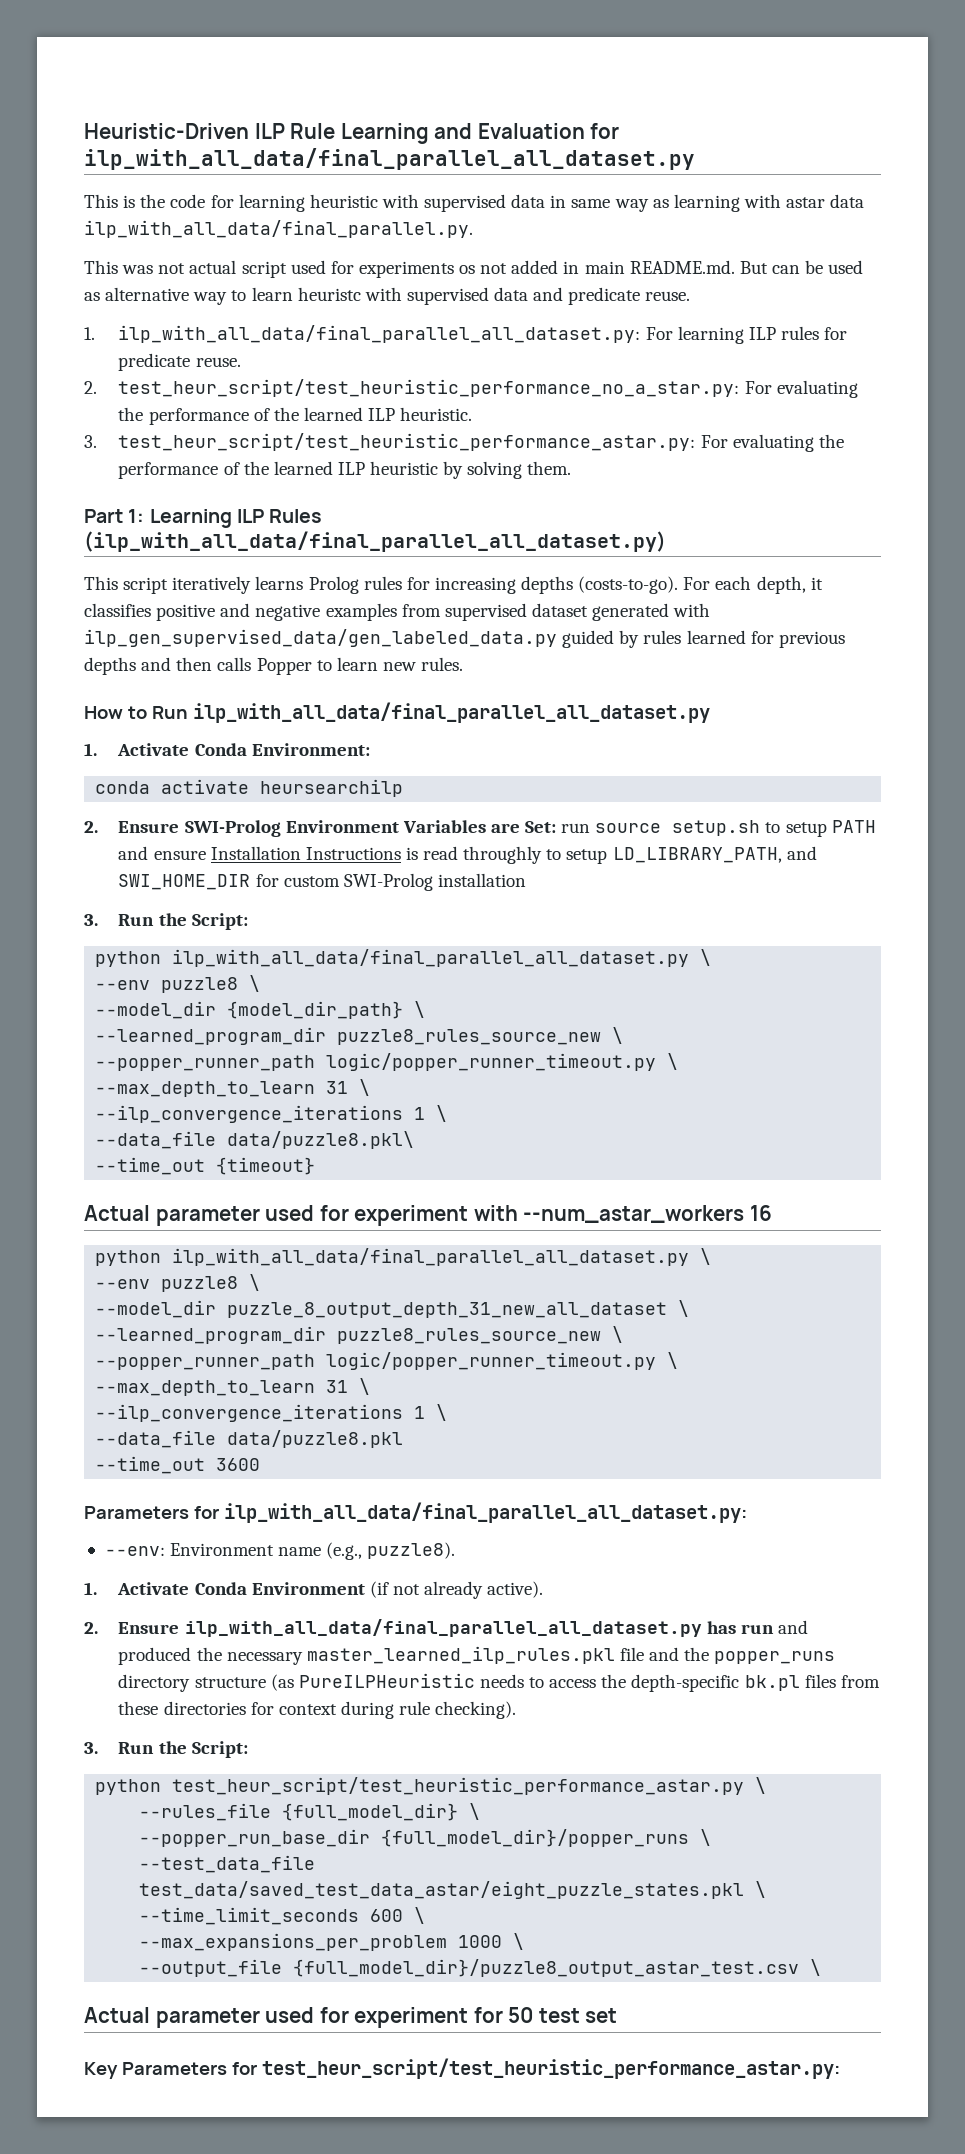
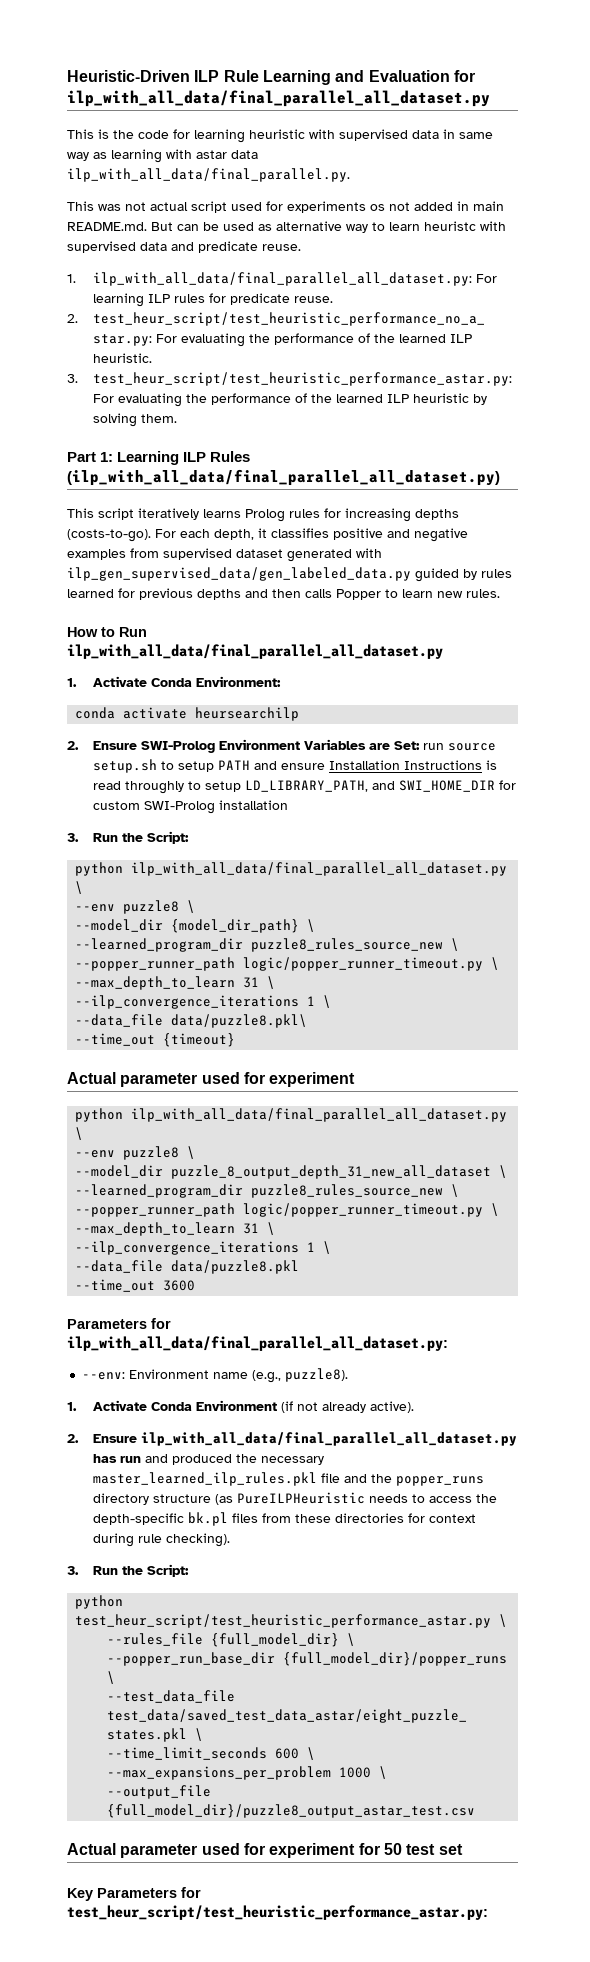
  --time_out {timeout}
- Actual parameter used for experiment with --num_astar_workers 16
+ Actual parameter used for experiment
- --output_file {full_model_dir}/puzzle8_output_astar_test.csv \
+ --output_file {full_model_dir}/puzzle8_output_astar_test.csv

